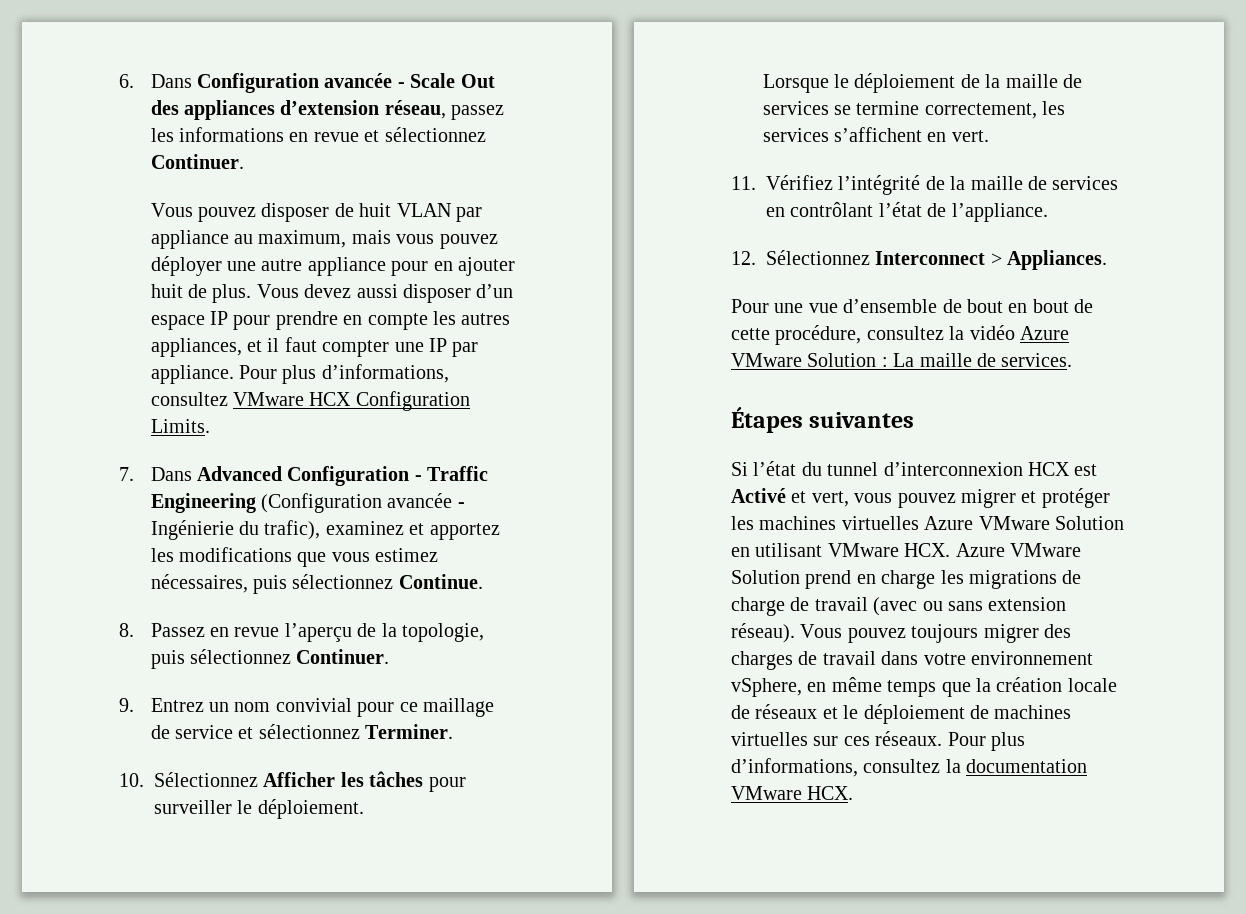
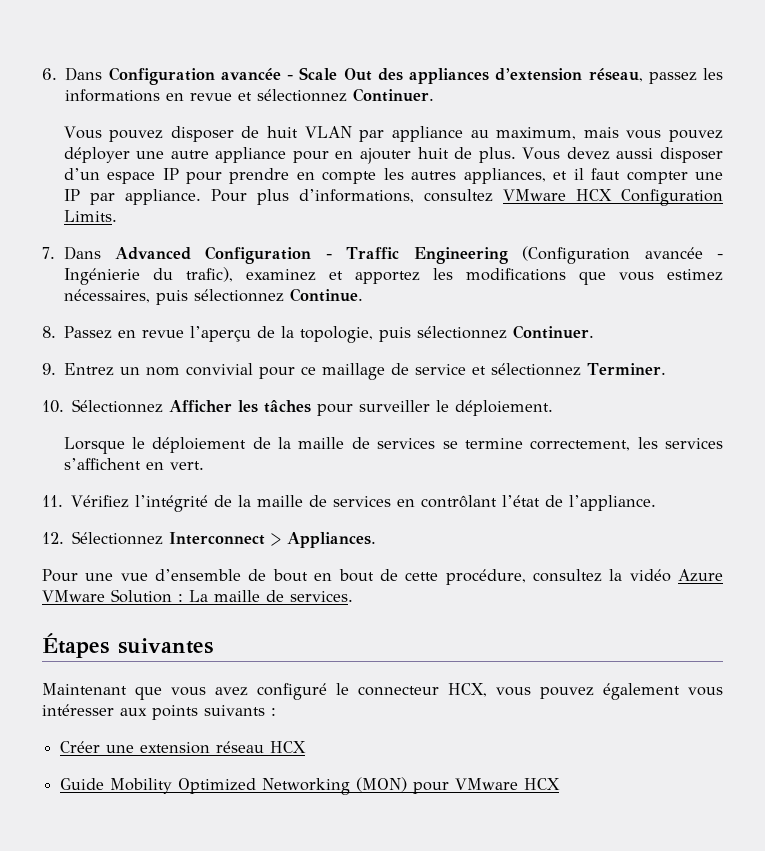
- Si l’état du tunnel d’interconnexion HCX est Activé et vert, vous pouvez migrer et protéger les machines virtuelles Azure VMware Solution en utilisant VMware HCX. Azure VMware Solution prend en charge les migrations de charge de travail (avec ou sans extension réseau). Vous pouvez toujours migrer des charges de travail dans votre environnement vSphere, en même temps que la création locale de réseaux et le déploiement de machines virtuelles sur ces réseaux. Pour plus d’informations, consultez la documentation VMware HCX.
+ Maintenant que vous avez configuré le connecteur HCX, vous pouvez également vous intéresser aux points suivants :
+ Créer une extension réseau HCX
+ Guide Mobility Optimized Networking (MON) pour VMware HCX

